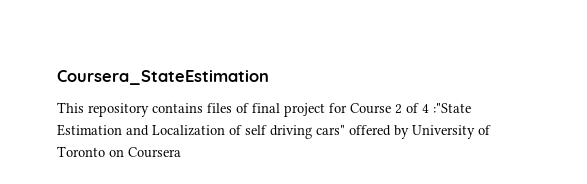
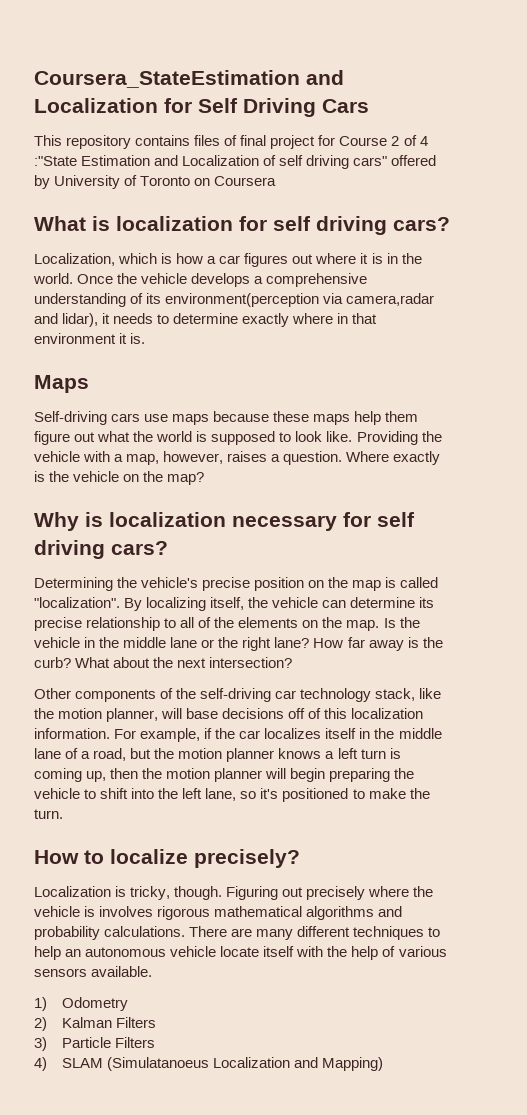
- Coursera_StateEstimation
+ Coursera_StateEstimation and Localization for Self Driving Cars
+ What is localization for self driving cars?
+ Localization, which is how a car figures out where it is in the world. Once the vehicle develops a comprehensive understanding of its environment(perception via camera,radar and lidar), it needs to determine exactly where in that environment it is.
+ Maps
+ Self-driving cars use maps because these maps help them figure out what the world is supposed to look like. Providing the vehicle with a map, however, raises a question. Where exactly is the vehicle on the map?
+ Why is localization necessary for self driving cars?
+ Determining the vehicle's precise position on the map is called "localization". By localizing itself, the vehicle can determine its precise relationship to all of the elements on the map. Is the vehicle in the middle lane or the right lane? How far away is the curb? What about the next intersection?
+ Other components of the self-driving car technology stack, like the motion planner, will base decisions off of this localization information. For example, if the car localizes itself in the middle lane of a road, but the motion planner knows a left turn is coming up, then the motion planner will begin preparing the vehicle to shift into the left lane, so it's positioned to make the turn.
+ How to localize precisely?
+ Localization is tricky, though. Figuring out precisely where the vehicle is involves rigorous mathematical algorithms and probability calculations. There are many different techniques to help an autonomous vehicle locate itself with the help of various sensors available.
+ 1) Odometry
+ 2) Kalman Filters
+ 3) Particle Filters
+ 4) SLAM (Simulatanoeus Localization and Mapping)

